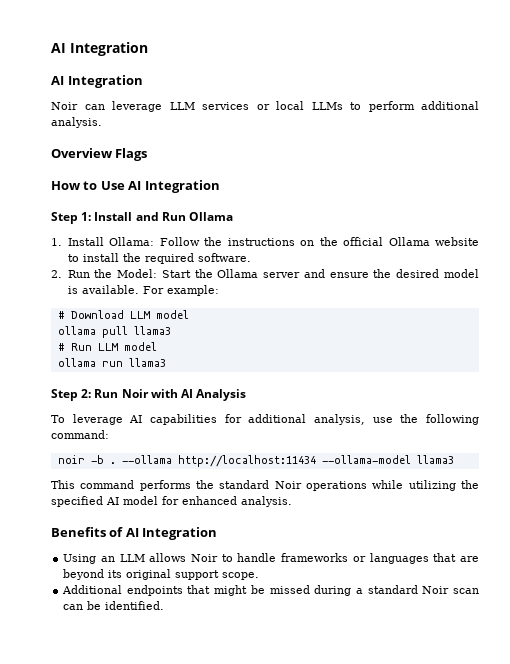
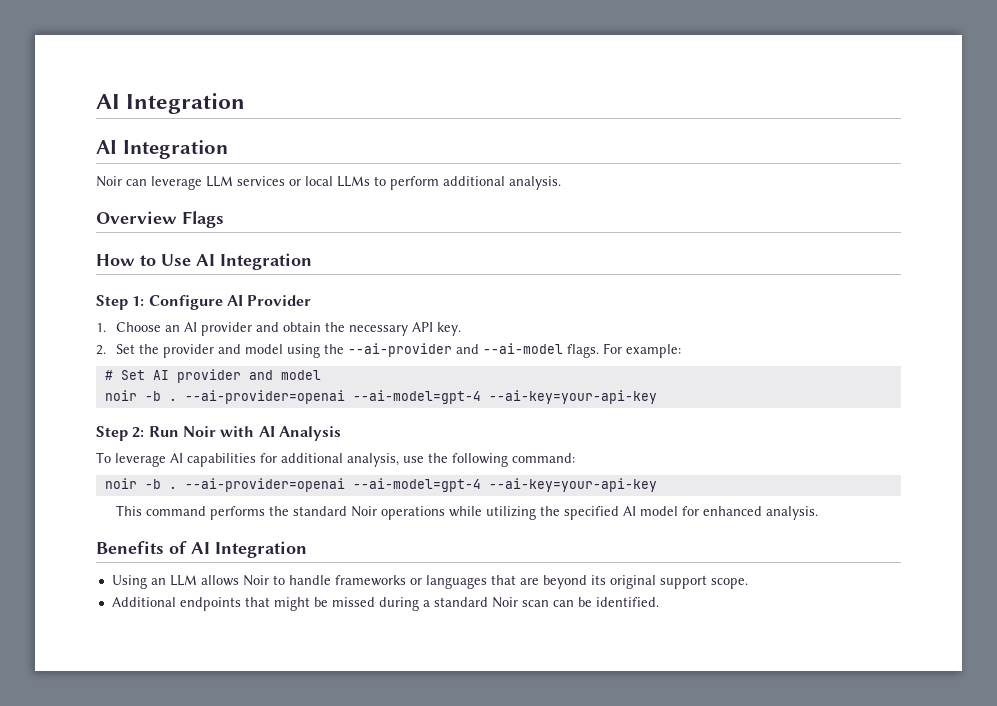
- Step 1: Install and Run Ollama
- 1. Install Ollama: Follow the instructions on the official Ollama website to install the required software.
- 2. Run the Model: Start the Ollama server and ensure the desired model is available. For example:
- # Download LLM model
- ollama pull llama3
- # Run LLM model
- ollama run llama3
+ Step 1: Configure AI Provider
+ 1. Choose an AI provider and obtain the necessary API key.
+ 2. Set the provider and model using the --ai-provider and --ai-model flags. For example:
+ # Set AI provider and model
+ noir -b . --ai-provider=openai --ai-model=gpt-4 --ai-key=your-api-key
  To leverage AI capabilities for additional analysis, use the following command:
- noir -b . --ollama http://localhost:11434 --ollama-model llama3
+ noir -b . --ai-provider=openai --ai-model=gpt-4 --ai-key=your-api-key

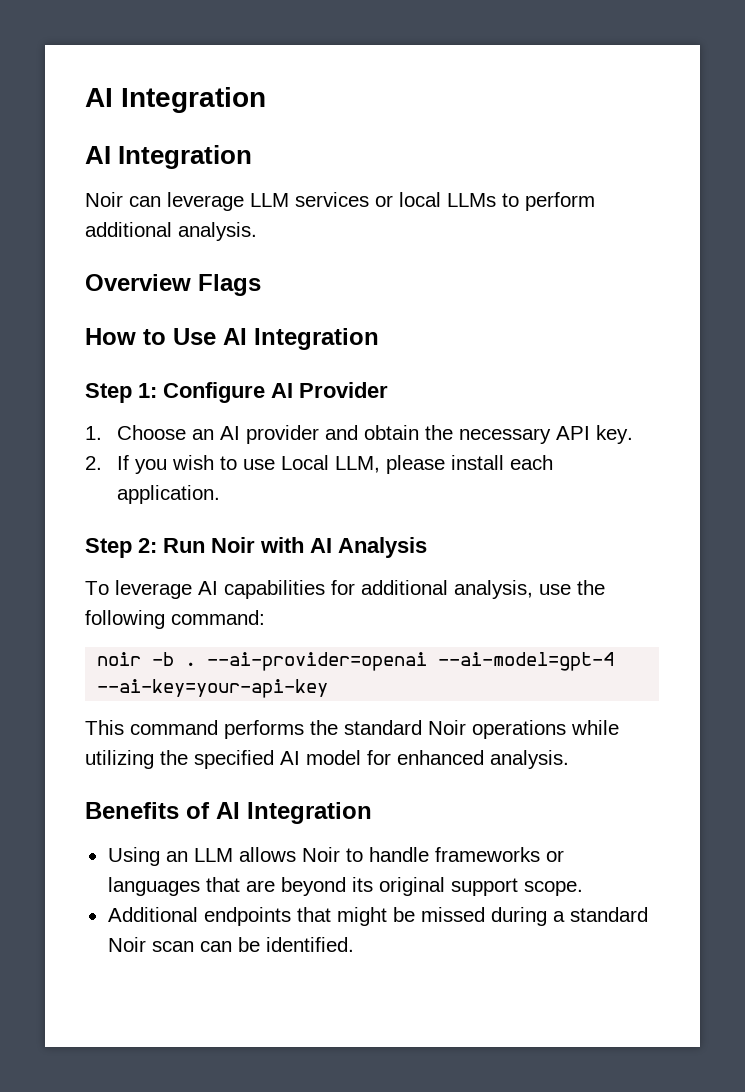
- 2. Set the provider and model using the --ai-provider and --ai-model flags. For example:
- # Set AI provider and model
- noir -b . --ai-provider=openai --ai-model=gpt-4 --ai-key=your-api-key
+ 2. If you wish to use Local LLM, please install each application.

